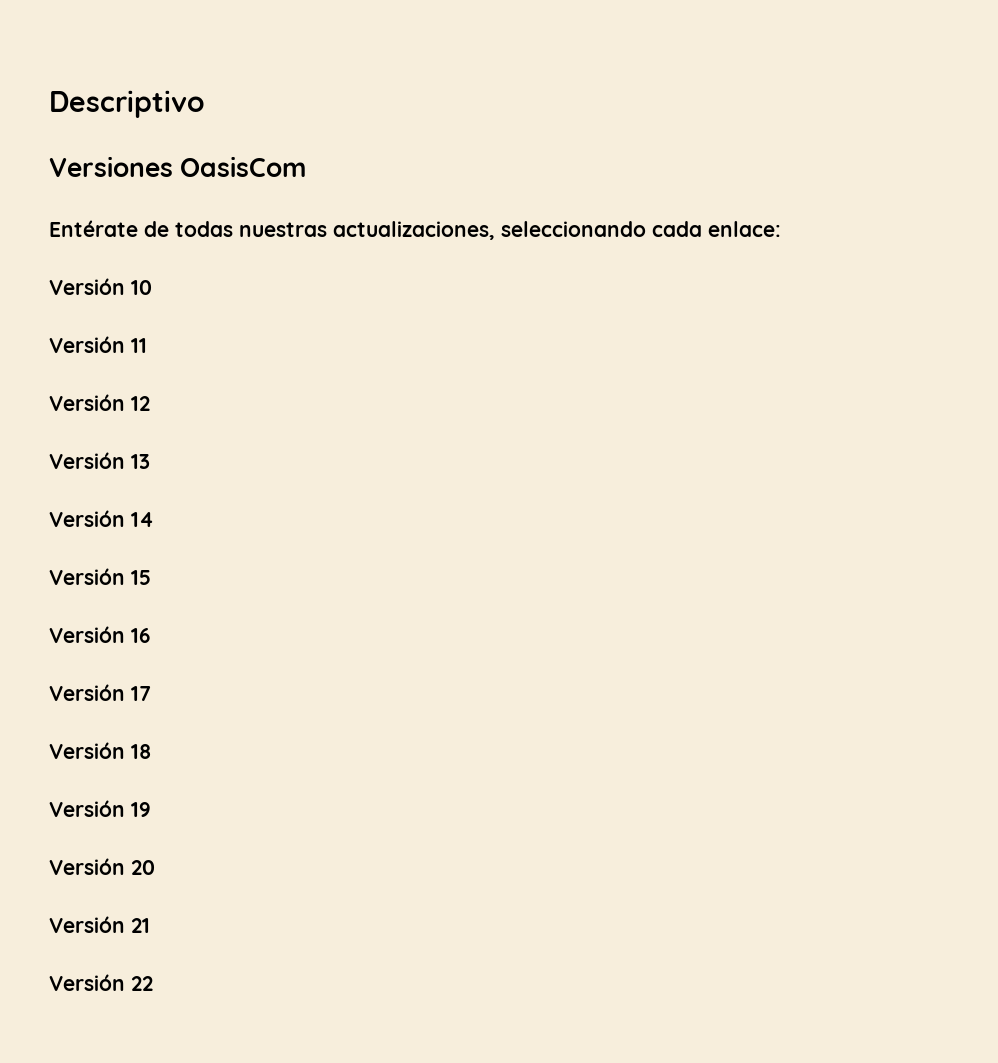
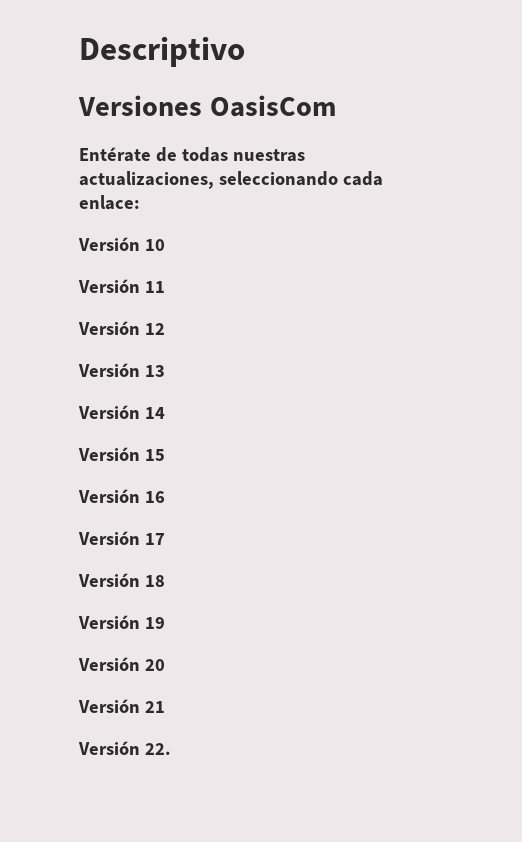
- Versión 22
+ Versión 22.

